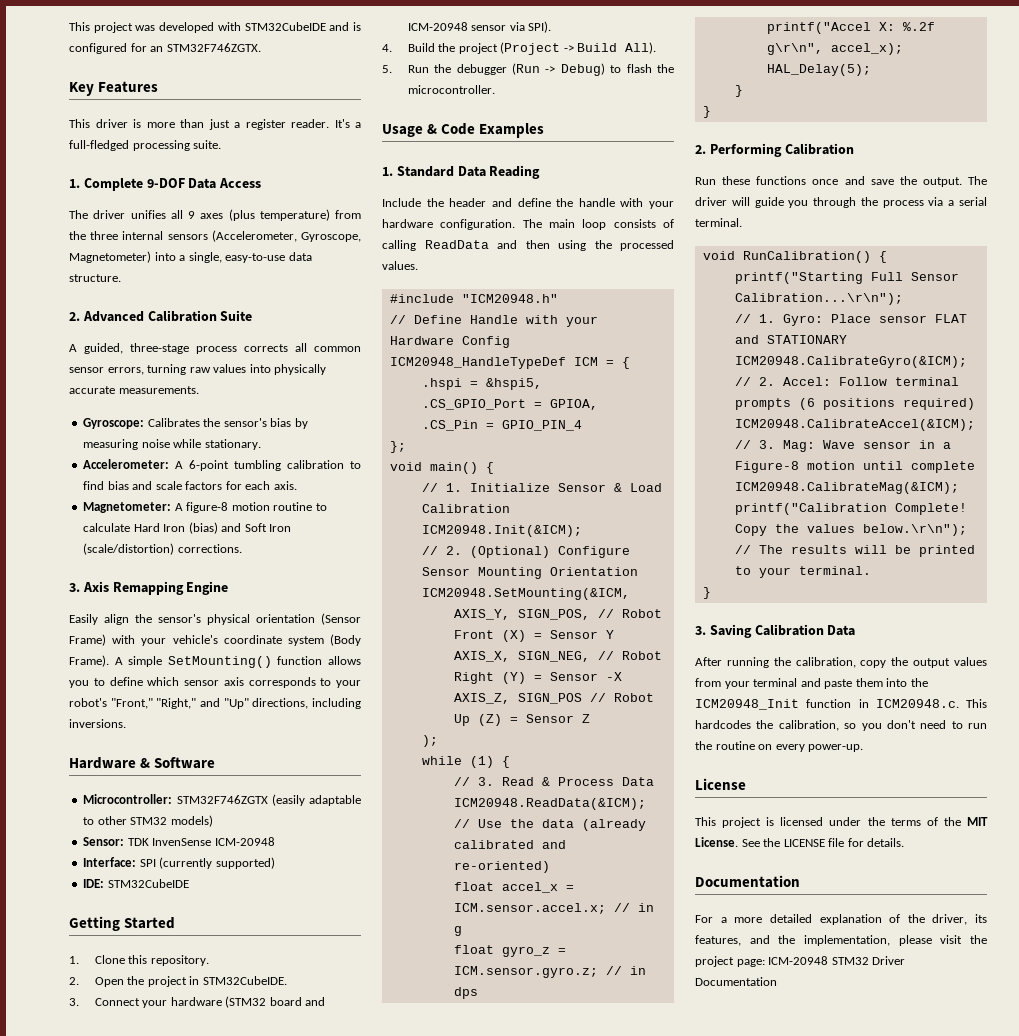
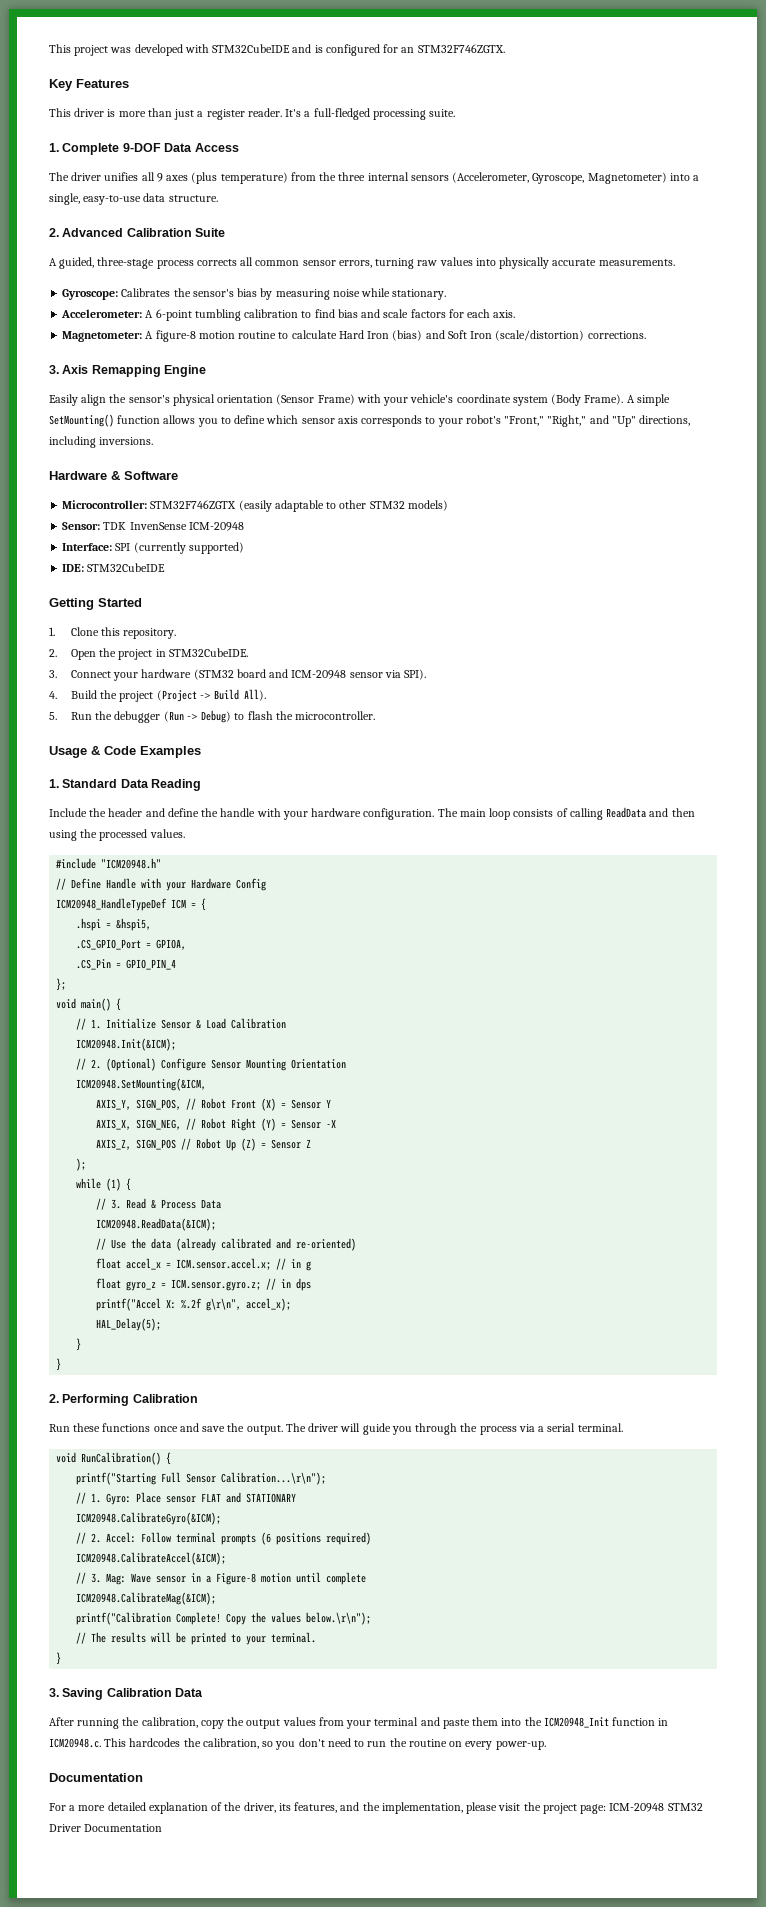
- License
- This project is licensed under the terms of the MIT License. See the LICENSE file for details.

